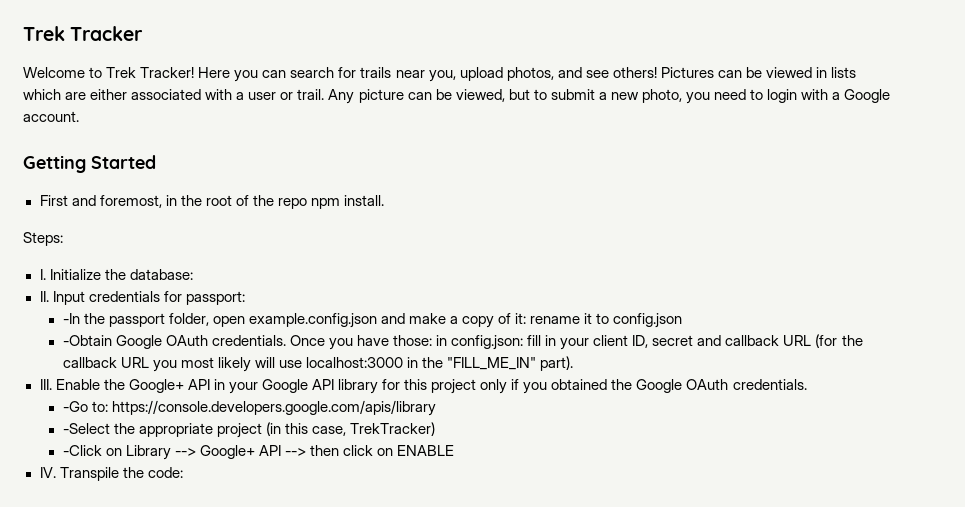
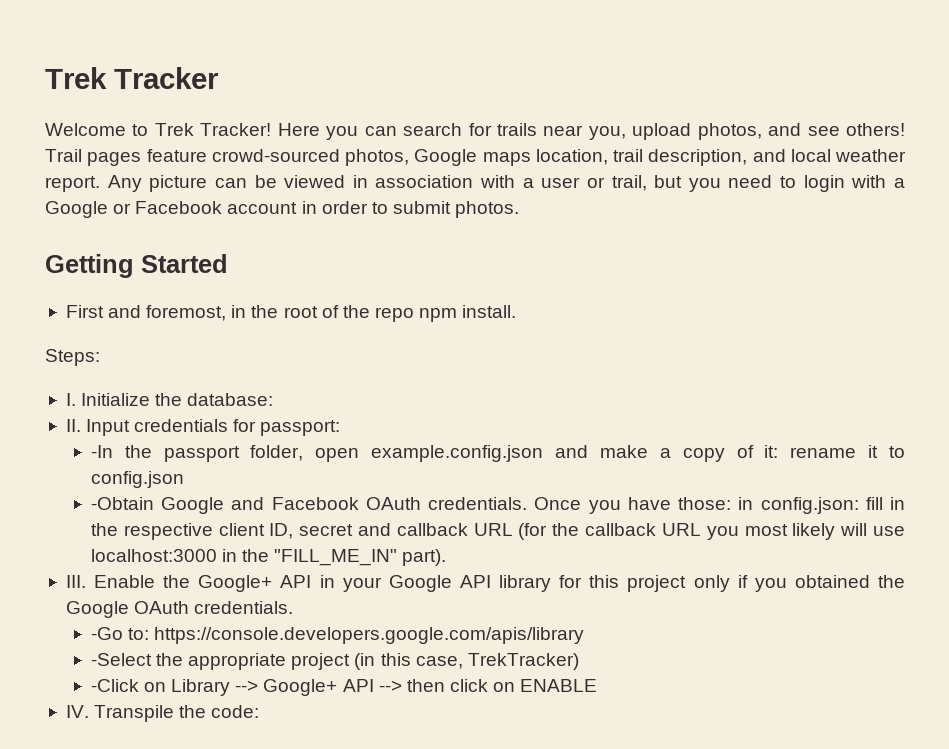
- Pictures can be viewed in lists which are either associated with a user or trail. Any picture can be viewed, but to submit a new photo, you need to login with a Google account.
+ Trail pages feature crowd-sourced photos, Google maps location, trail description, and local weather report. Any picture can be viewed in association with a user or trail, but you need to login with a Google or Facebook account in order to submit photos.
- -Obtain Google OAuth credentials.
+ -Obtain Google and Facebook OAuth credentials.
- Once you have those: in config.json: fill in your client ID, secret and callback URL (for the callback URL you most likely will use localhost:3000 in the "FILL_ME_IN" part).
+ Once you have those: in config.json: fill in the respective client ID, secret and callback URL (for the callback URL you most likely will use localhost:3000 in the "FILL_ME_IN" part).

